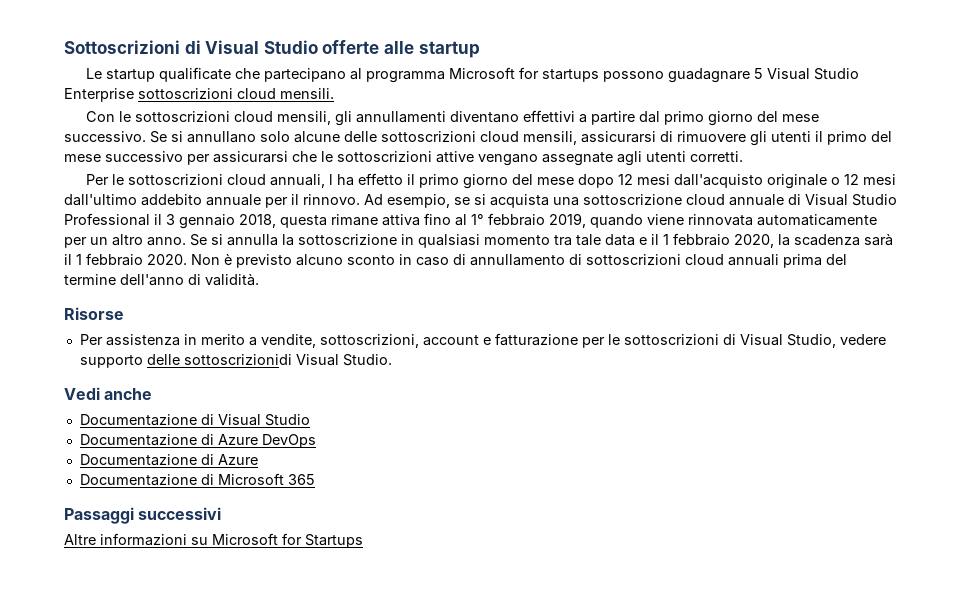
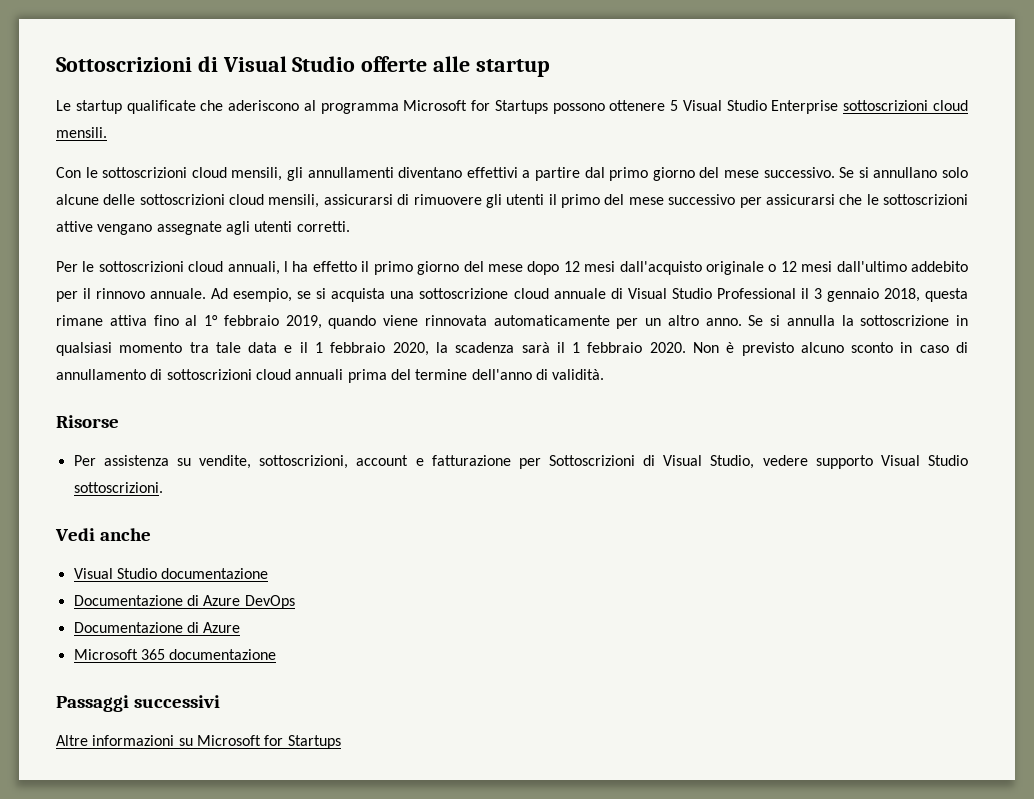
- Le startup qualificate che partecipano al programma Microsoft for startups possono guadagnare 5 Visual Studio Enterprise sottoscrizioni cloud mensili.
+ Le startup qualificate che aderiscono al programma Microsoft for Startups possono ottenere 5 Visual Studio Enterprise sottoscrizioni cloud mensili.
- Per le sottoscrizioni cloud annuali, l ha effetto il primo giorno del mese dopo 12 mesi dall'acquisto originale o 12 mesi dall'ultimo addebito annuale per il rinnovo.
+ Per le sottoscrizioni cloud annuali, l ha effetto il primo giorno del mese dopo 12 mesi dall'acquisto originale o 12 mesi dall'ultimo addebito per il rinnovo annuale.
- Per assistenza in merito a vendite, sottoscrizioni, account e fatturazione per le sottoscrizioni di Visual Studio, vedere supporto delle sottoscrizionidi Visual Studio.
+ Per assistenza su vendite, sottoscrizioni, account e fatturazione per Sottoscrizioni di Visual Studio, vedere supporto Visual Studio sottoscrizioni.
- Documentazione di Visual Studio
+ Visual Studio documentazione
- Documentazione di Microsoft 365
+ Microsoft 365 documentazione

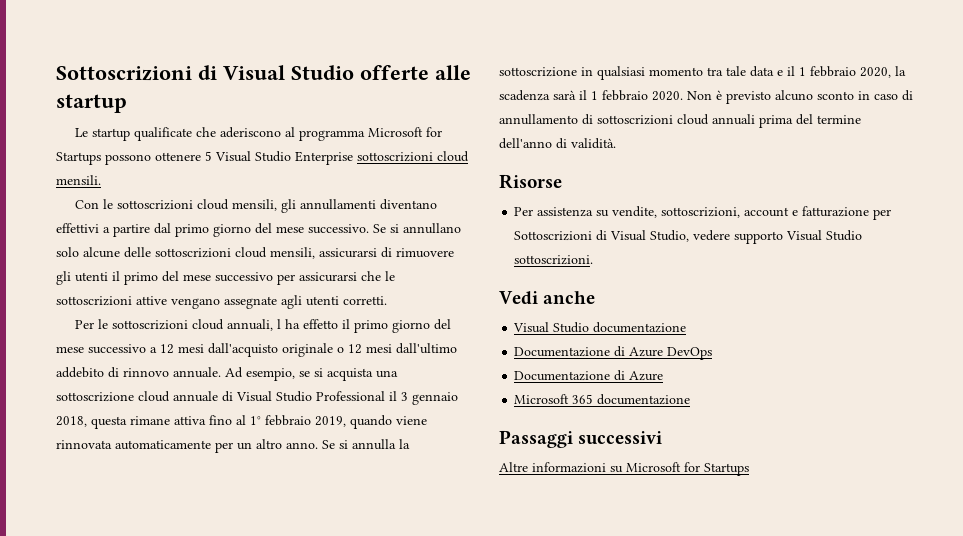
- Per le sottoscrizioni cloud annuali, l ha effetto il primo giorno del mese dopo 12 mesi dall'acquisto originale o 12 mesi dall'ultimo addebito per il rinnovo annuale.
+ Per le sottoscrizioni cloud annuali, l ha effetto il primo giorno del mese successivo a 12 mesi dall'acquisto originale o 12 mesi dall'ultimo addebito di rinnovo annuale.

